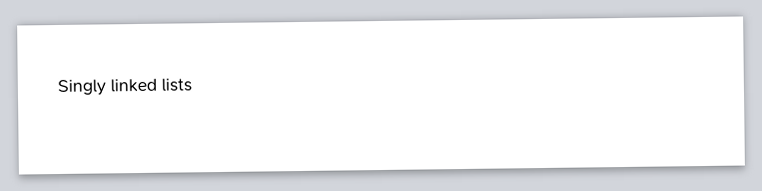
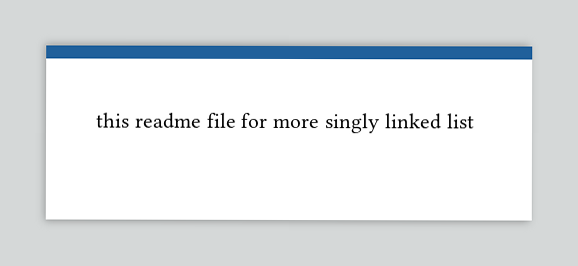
- Singly linked lists
+ this readme file for more singly linked list

